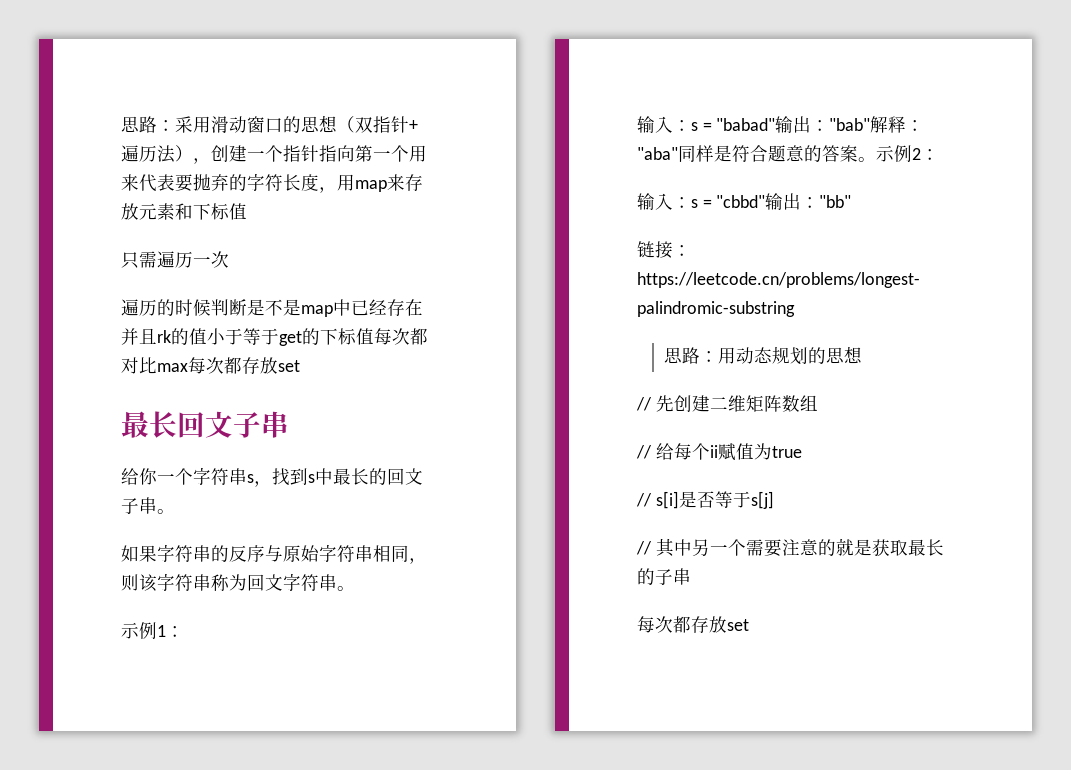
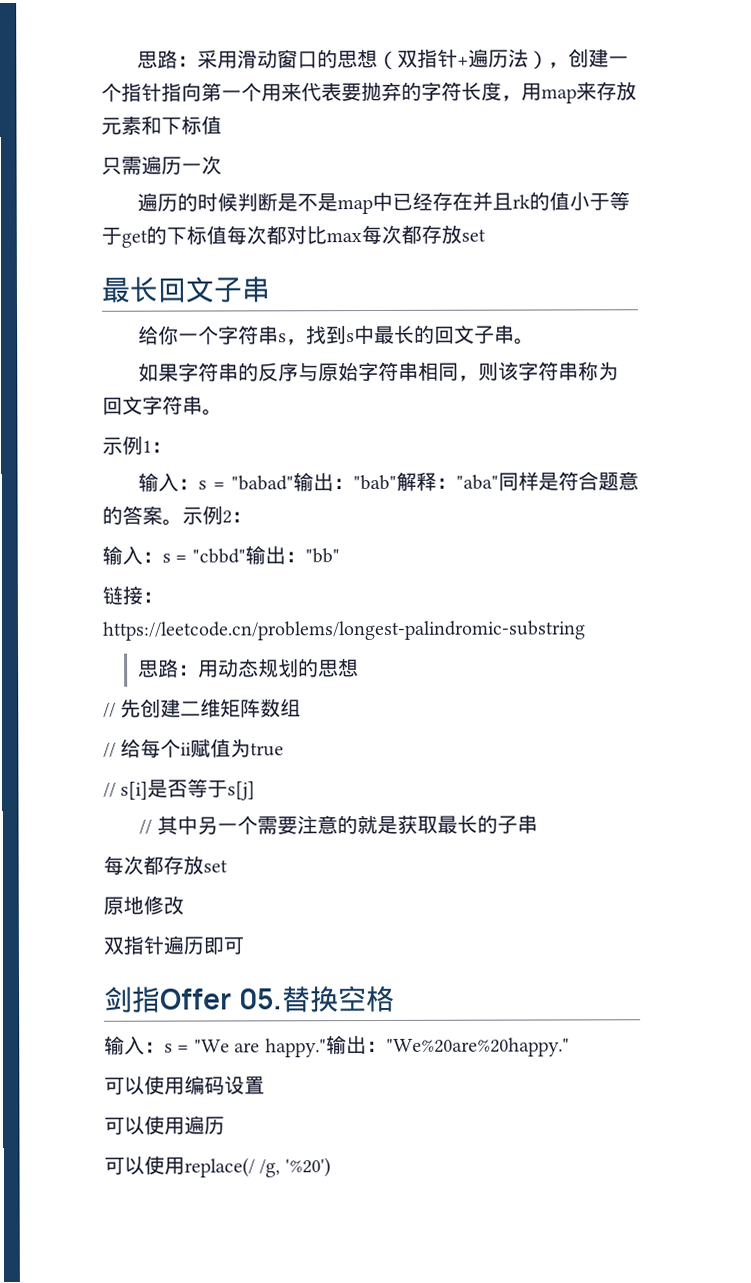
+ 原地修改
+ 双指针遍历即可
+ 剑指Offer 05.替换空格
+ 输入：s = "We are happy."输出："We%20are%20happy."
+ 可以使用编码设置
+ 可以使用遍历
+ 可以使用replace(/ /g, '%20')

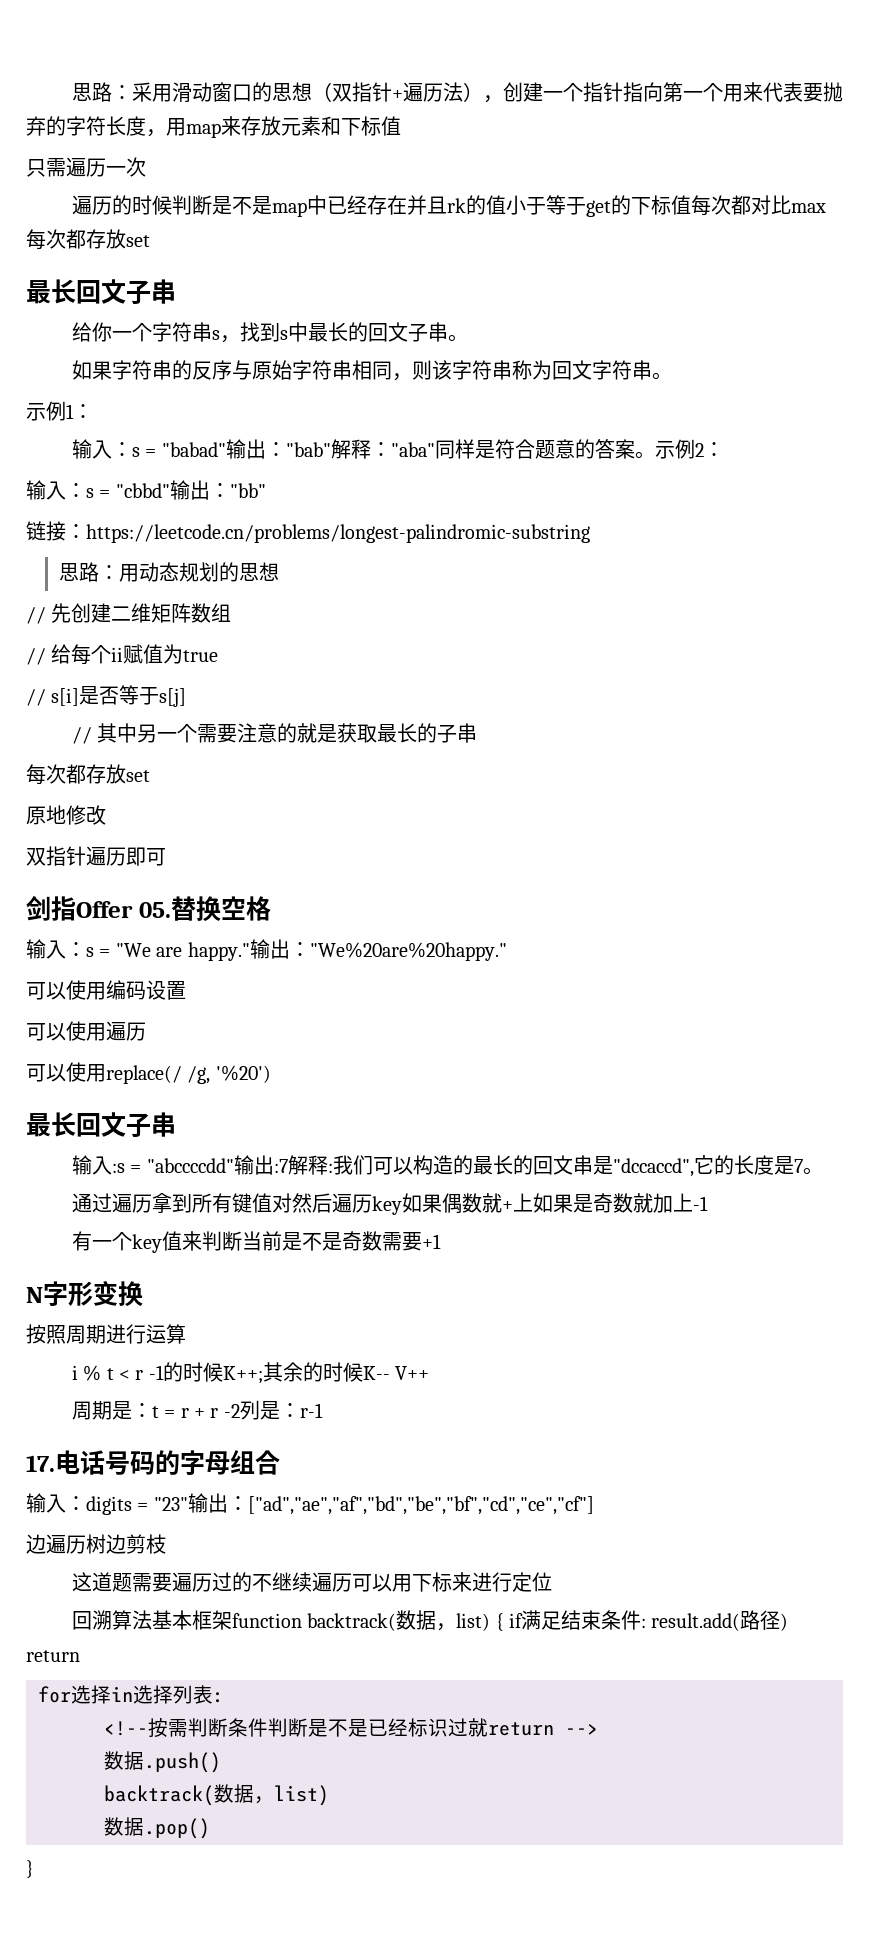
  可以使用replace(/ /g, '%20')
+ 最长回文子串
+ 输入:s = "abccccdd"输出:7解释:我们可以构造的最长的回文串是"dccaccd",它的长度是7。
+ 通过遍历拿到所有键值对然后遍历key如果偶数就+上如果是奇数就加上-1
+ 有一个key值来判断当前是不是奇数需要+1
+ N字形变换
+ 按照周期进行运算
+ i % t < r -1的时候K++;其余的时候K-- V++
+ 周期是：t = r + r -2列是：r-1
+ 17.电话号码的字母组合
+ 输入：digits = "23"输出：["ad","ae","af","bd","be","bf","cd","ce","cf"]
+ 边遍历树边剪枝
+ 这道题需要遍历过的不继续遍历可以用下标来进行定位
+ 回溯算法基本框架function backtrack(数据，list) { if满足结束条件: result.add(路径) return
+ for选择in选择列表:
+ <!--按需判断条件判断是不是已经标识过就return -->
+ 数据.push()
+ backtrack(数据，list)
+ 数据.pop()
+ }

